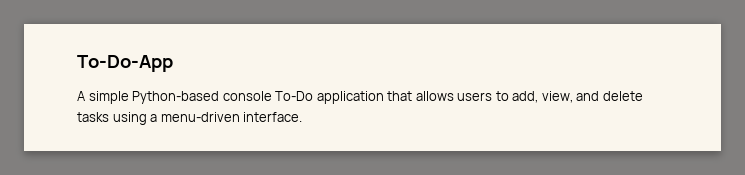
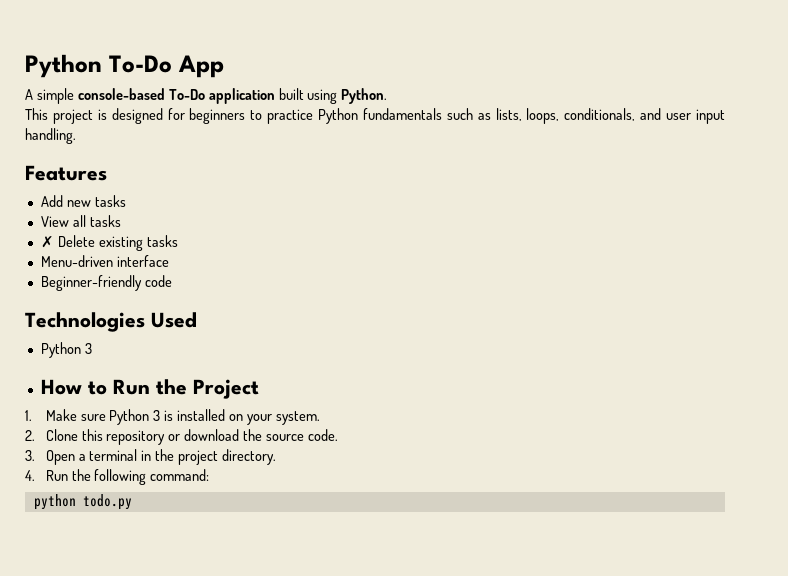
- To-Do-App
+ Python To-Do App
- A simple Python-based console To-Do application that allows users to add, view, and delete tasks using a menu-driven interface.
+ A simple console-based To-Do application built using Python.
+ This project is designed for beginners to practice Python fundamentals such as lists, loops, conditionals, and user input handling.
+ Features
+ Add new tasks
+ View all tasks
+ ✗ Delete existing tasks
+ Menu-driven interface
+ Beginner-friendly code
+ Technologies Used
+ Python 3
+ How to Run the Project
+ 1. Make sure Python 3 is installed on your system.
+ 2. Clone this repository or download the source code.
+ 3. Open a terminal in the project directory.
+ 4. Run the following command:
+ python todo.py

